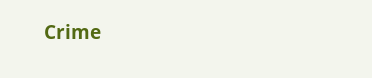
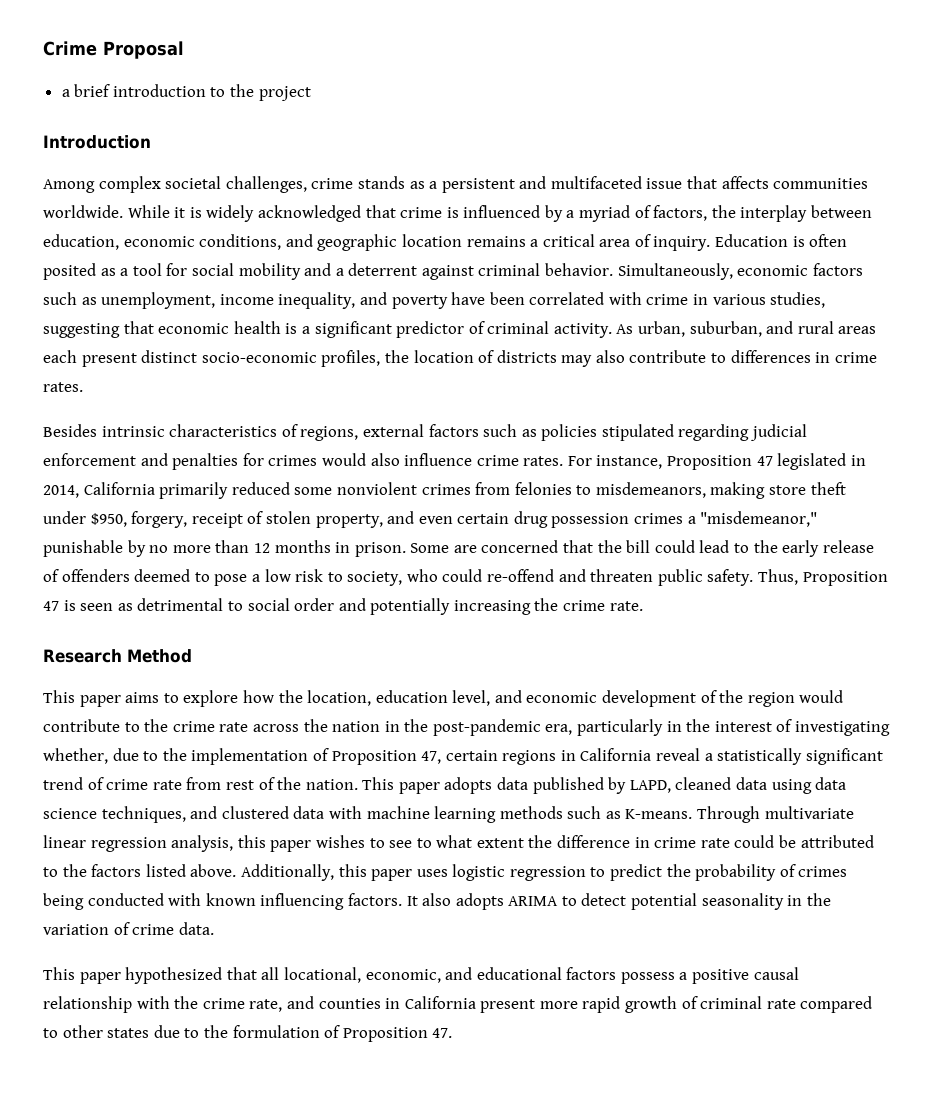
- Crime
+ Crime Proposal
+ a brief introduction to the project
+ Introduction
+ Among complex societal challenges, crime stands as a persistent and multifaceted issue that affects communities worldwide. While it is widely acknowledged that crime is influenced by a myriad of factors, the interplay between education, economic conditions, and geographic location remains a critical area of inquiry. Education is often posited as a tool for social mobility and a deterrent against criminal behavior. Simultaneously, economic factors such as unemployment, income inequality, and poverty have been correlated with crime in various studies, suggesting that economic health is a significant predictor of criminal activity. As urban, suburban, and rural areas each present distinct socio-economic profiles, the location of districts may also contribute to differences in crime rates.
+ Besides intrinsic characteristics of regions, external factors such as policies stipulated regarding judicial enforcement and penalties for crimes would also influence crime rates. For instance, Proposition 47 legislated in 2014, California primarily reduced some nonviolent crimes from felonies to misdemeanors, making store theft under $950, forgery, receipt of stolen property, and even certain drug possession crimes a "misdemeanor," punishable by no more than 12 months in prison. Some are concerned that the bill could lead to the early release of offenders deemed to pose a low risk to society, who could re-offend and threaten public safety. Thus, Proposition 47 is seen as detrimental to social order and potentially increasing the crime rate.
+ Research Method
+ This paper aims to explore how the location, education level, and economic development of the region would contribute to the crime rate across the nation in the post-pandemic era, particularly in the interest of investigating whether, due to the implementation of Proposition 47, certain regions in California reveal a statistically significant trend of crime rate from rest of the nation. This paper adopts data published by LAPD, cleaned data using data science techniques, and clustered data with machine learning methods such as K-means. Through multivariate linear regression analysis, this paper wishes to see to what extent the difference in crime rate could be attributed to the factors listed above. Additionally, this paper uses logistic regression to predict the probability of crimes being conducted with known influencing factors. It also adopts ARIMA to detect potential seasonality in the variation of crime data.
+ This paper hypothesized that all locational, economic, and educational factors possess a positive causal relationship with the crime rate, and counties in California present more rapid growth of criminal rate compared to other states due to the formulation of Proposition 47.

